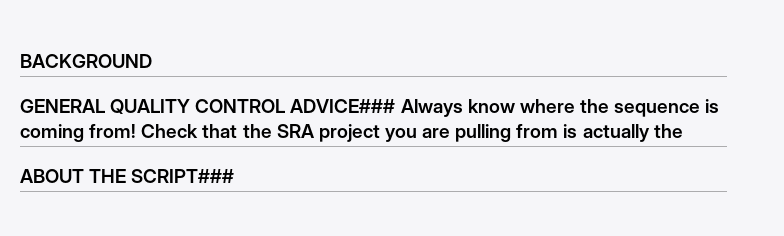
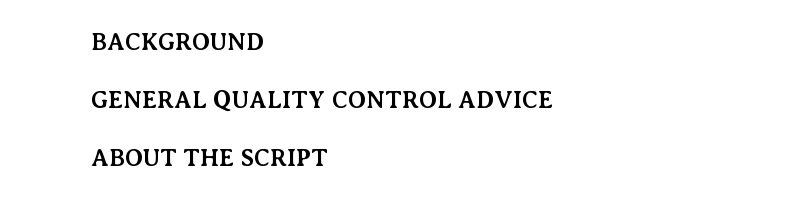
- GENERAL QUALITY CONTROL ADVICE### Always know where the sequence is coming from! Check that the SRA project you are pulling from is actually the
+ GENERAL QUALITY CONTROL ADVICE
- ABOUT THE SCRIPT###
+ ABOUT THE SCRIPT

